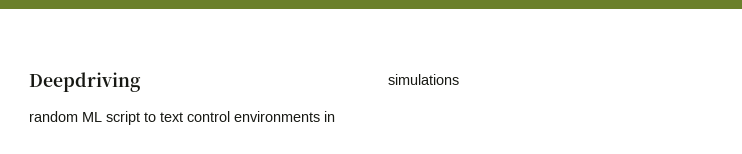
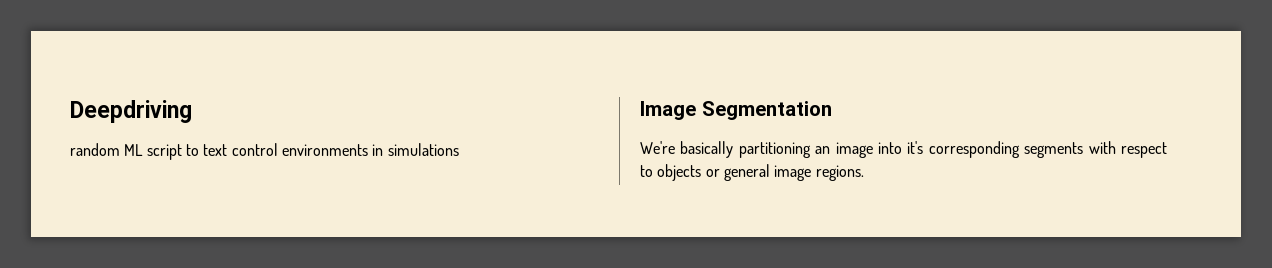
+ Image Segmentation
+ We're basically partitioning an image into it's corresponding segments with respect to objects or general image regions.

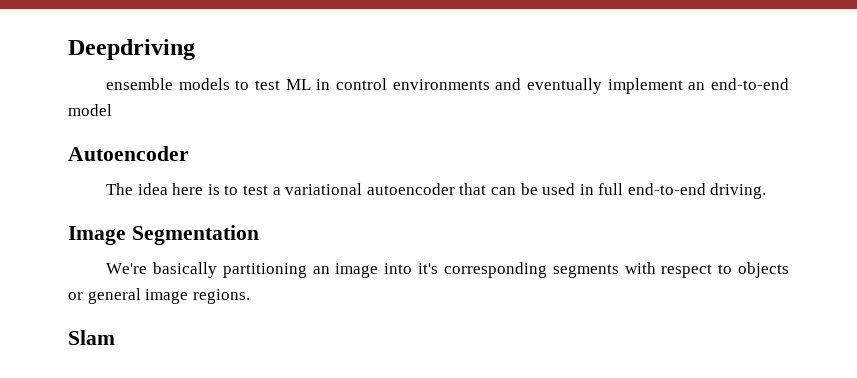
- random ML script to text control environments in simulations
+ ensemble models to test ML in control environments and eventually implement an end-to-end model
+ Autoencoder
+ The idea here is to test a variational autoencoder that can be used in full end-to-end driving.
+ Slam

